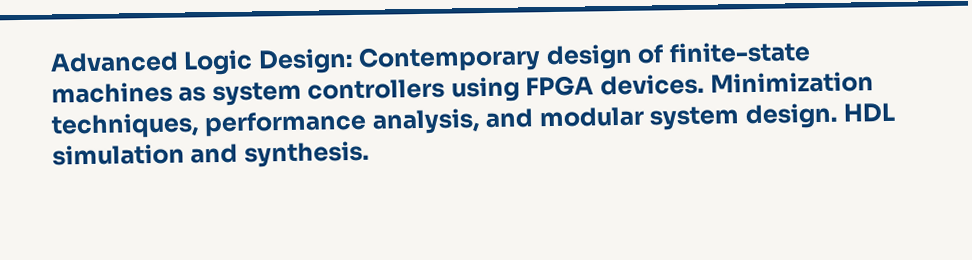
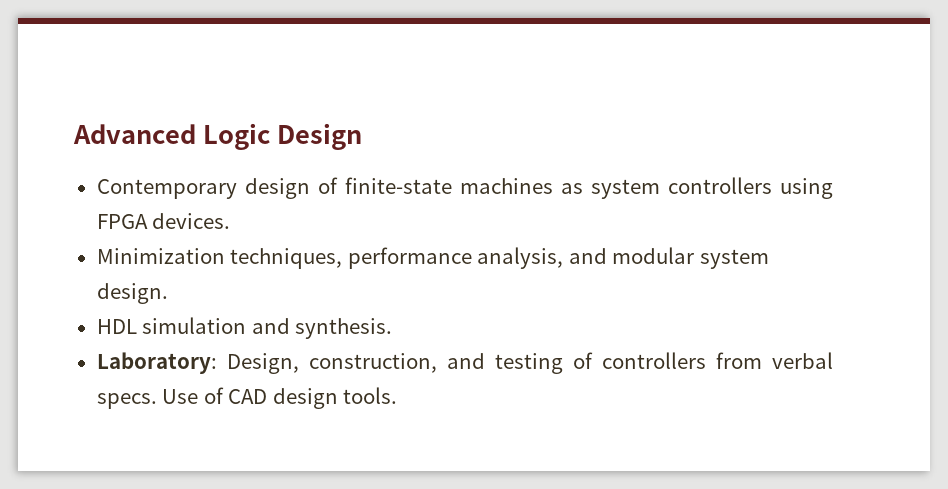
- Advanced Logic Design: Contemporary design of finite-state machines as system controllers using FPGA devices. Minimization techniques, performance analysis, and modular system design. HDL simulation and synthesis.
+ Advanced Logic Design
+ Contemporary design of finite-state machines as system controllers using FPGA devices.
+ Minimization techniques, performance analysis, and modular system design.
+ HDL simulation and synthesis.
+ Laboratory: Design, construction, and testing of controllers from verbal specs. Use of CAD design tools.

